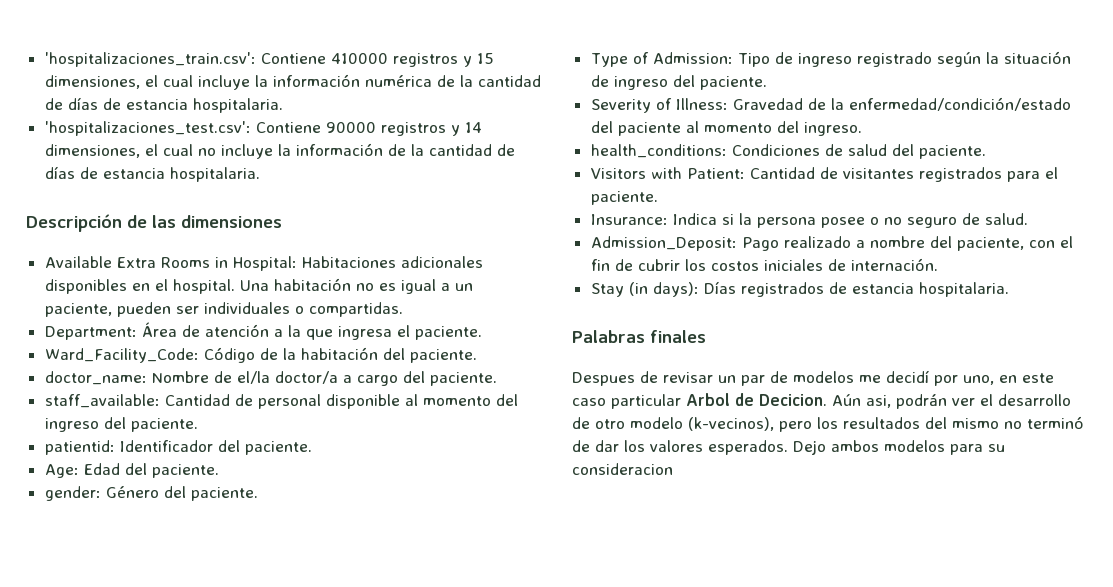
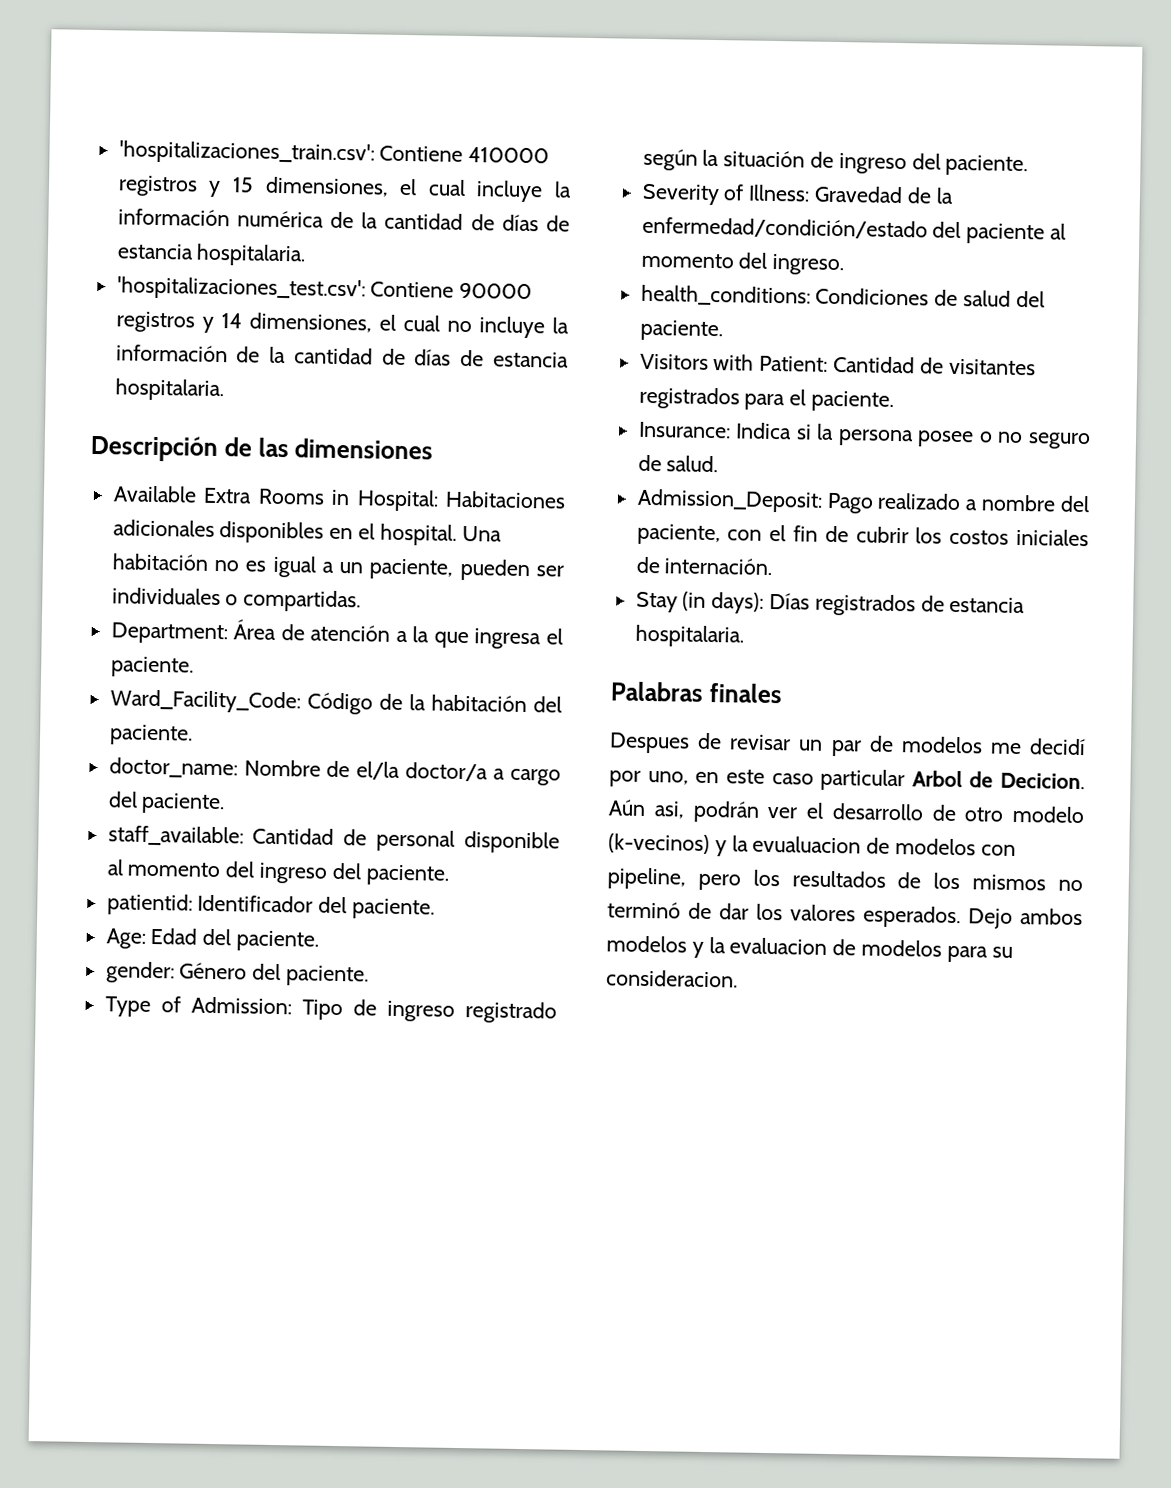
- Aún asi, podrán ver el desarrollo de otro modelo (k-vecinos), pero los resultados del mismo no terminó de dar los valores esperados.
+ Aún asi, podrán ver el desarrollo de otro modelo (k-vecinos) y la evualuacion de modelos con pipeline, pero los resultados de los mismos no terminó de dar los valores esperados.
- Dejo ambos modelos para su consideracion
+ Dejo ambos modelos y la evaluacion de modelos para su consideracion.

